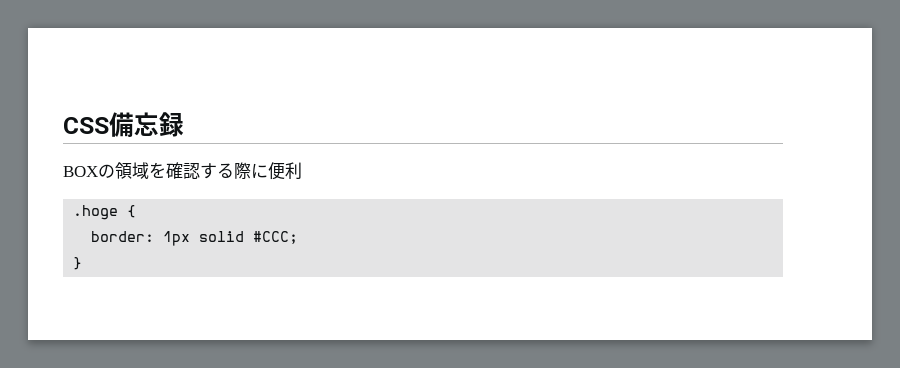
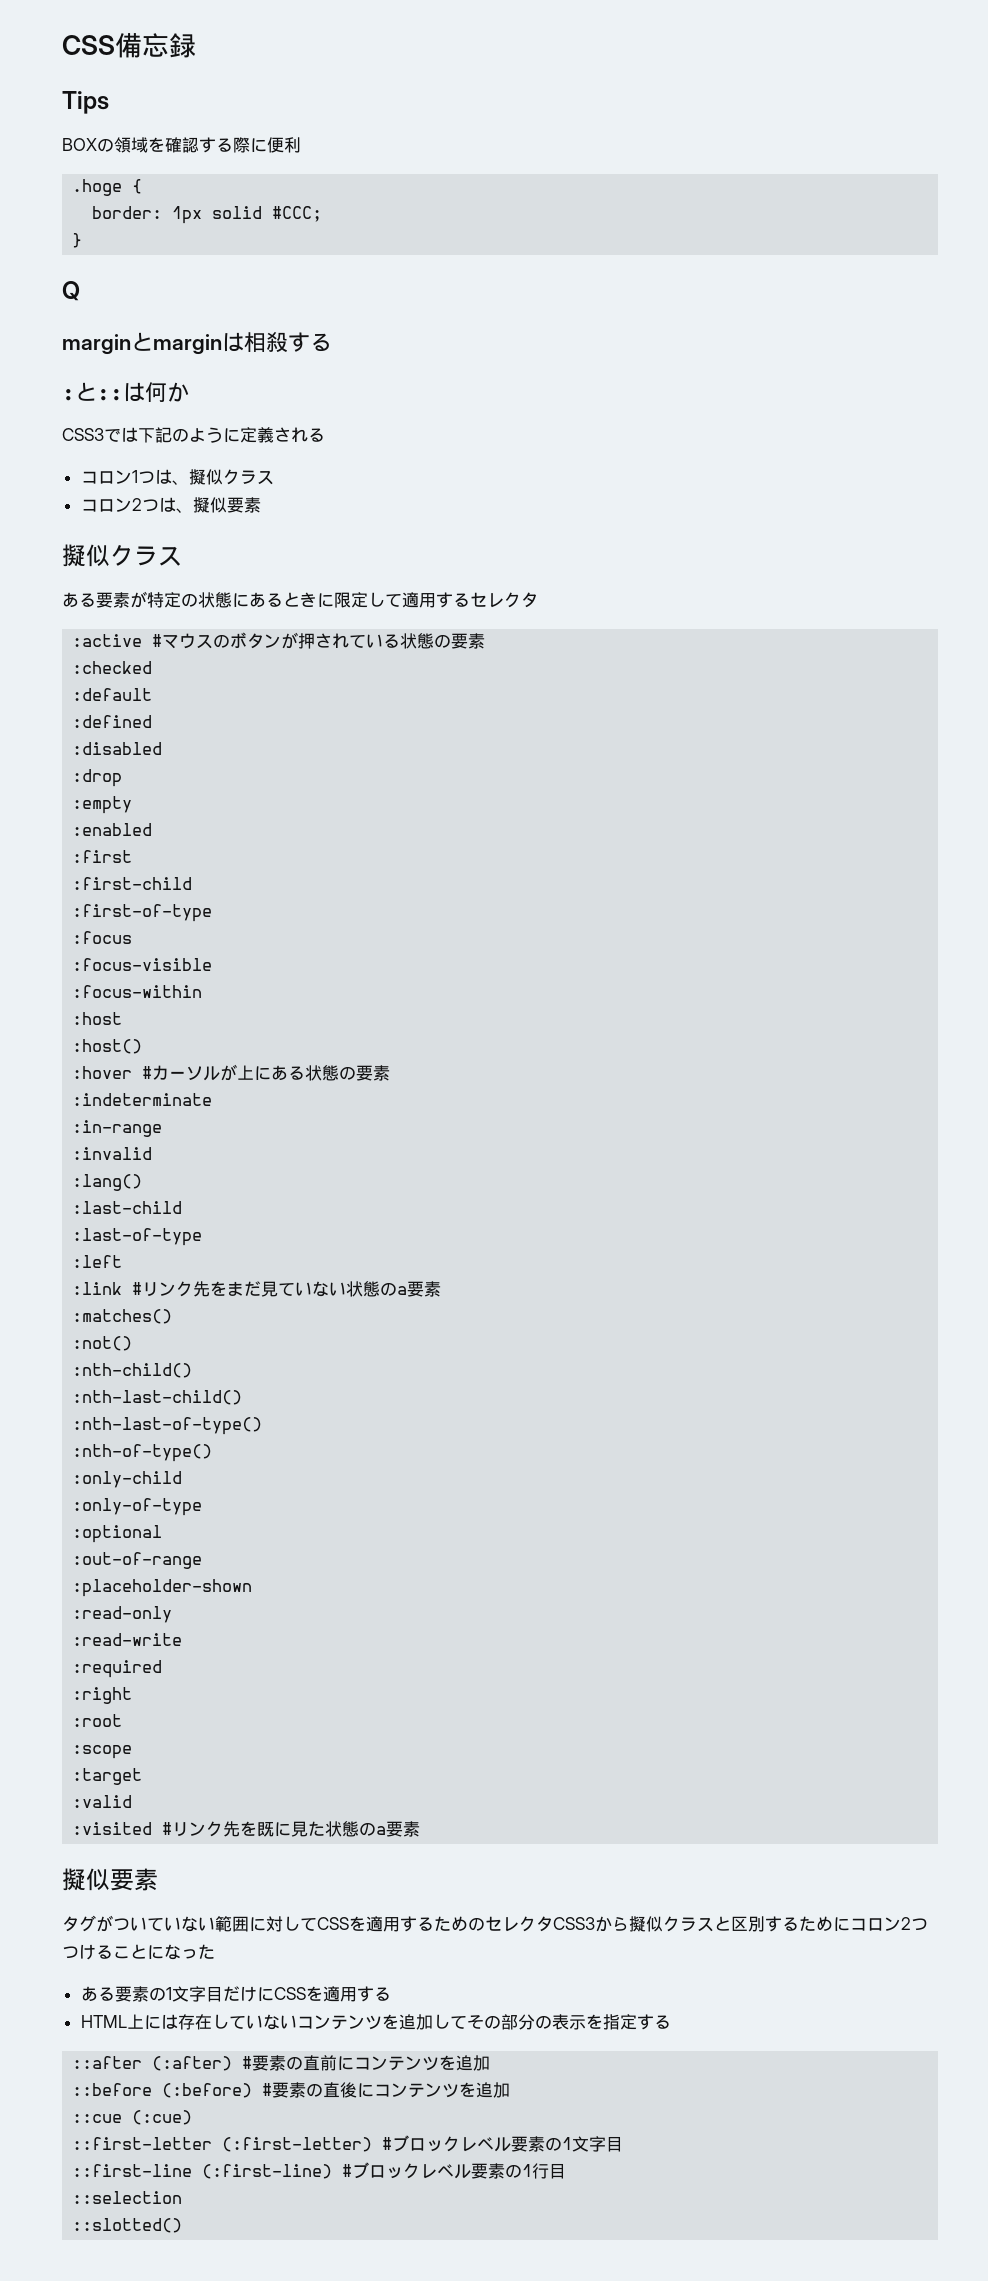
+ Tips
+ Q
+ marginとmarginは相殺する
+ :と::は何か
+ CSS3では下記のように定義される
+ コロン1つは、擬似クラス
+ コロン2つは、擬似要素
+ 擬似クラス
+ ある要素が特定の状態にあるときに限定して適用するセレクタ
+ :active #マウスのボタンが押されている状態の要素
+ :checked
+ :default
+ :defined
+ :disabled
+ :drop
+ :empty
+ :enabled
+ :first
+ :first-child
+ :first-of-type
+ :focus
+ :focus-visible
+ :focus-within
+ :host
+ :host()
+ :hover #カーソルが上にある状態の要素
+ :indeterminate
+ :in-range
+ :invalid
+ :lang()
+ :last-child
+ :last-of-type
+ :left
+ :link #リンク先をまだ見ていない状態のa要素
+ :matches()
+ :not()
+ :nth-child()
+ :nth-last-child()
+ :nth-last-of-type()
+ :nth-of-type()
+ :only-child
+ :only-of-type
+ :optional
+ :out-of-range
+ :placeholder-shown
+ :read-only
+ :read-write
+ :required
+ :right
+ :root
+ :scope
+ :target
+ :valid
+ :visited #リンク先を既に見た状態のa要素
+ 擬似要素
+ タグがついていない範囲に対してCSSを適用するためのセレクタCSS3から擬似クラスと区別するためにコロン2つつけることになった
+ ある要素の1文字目だけにCSSを適用する
+ HTML上には存在していないコンテンツを追加してその部分の表示を指定する
+ ::after (:after) #要素の直前にコンテンツを追加
+ ::before (:before) #要素の直後にコンテンツを追加
+ ::cue (:cue)
+ ::first-letter (:first-letter) #ブロックレベル要素の1文字目
+ ::first-line (:first-line) #ブロックレベル要素の1行目
+ ::selection
+ ::slotted()

